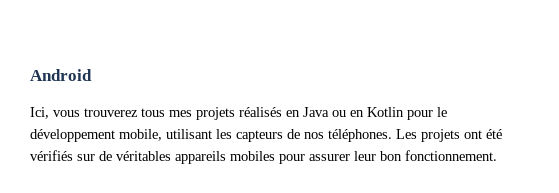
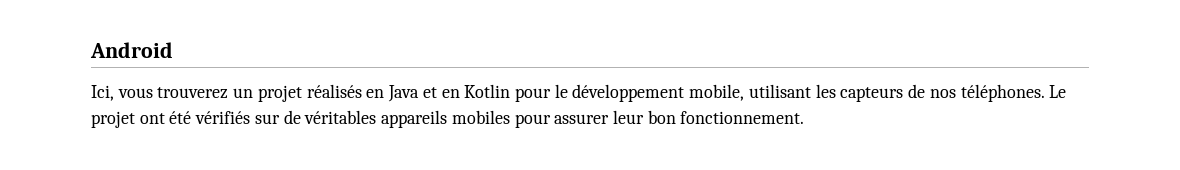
- Ici, vous trouverez tous mes projets réalisés en Java ou en Kotlin pour le développement mobile, utilisant les capteurs de nos téléphones.
+ Ici, vous trouverez un projet réalisés en Java et en Kotlin pour le développement mobile, utilisant les capteurs de nos téléphones.
- Les projets ont été vérifiés sur de véritables appareils mobiles pour assurer leur bon fonctionnement.
+ Le projet ont été vérifiés sur de véritables appareils mobiles pour assurer leur bon fonctionnement.

